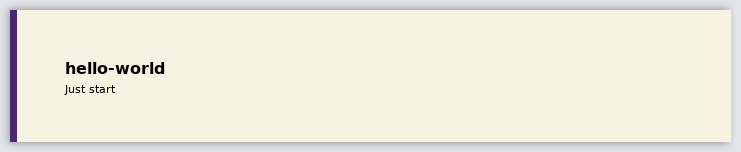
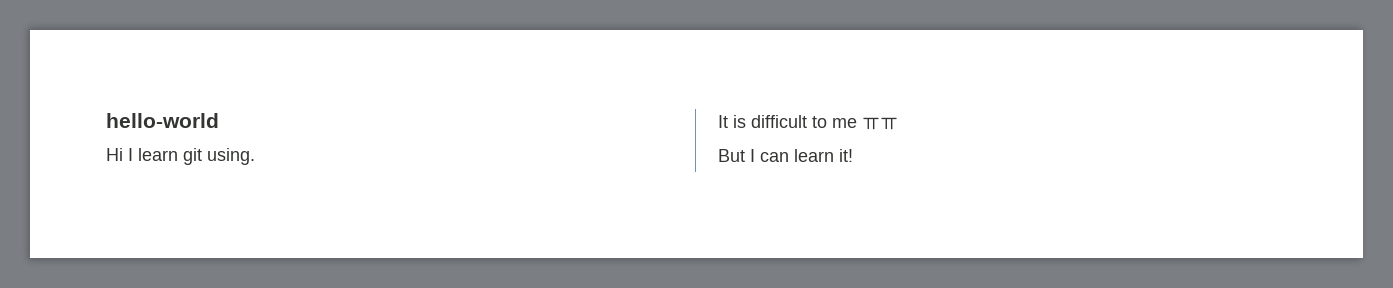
- Just start
+ Hi I learn git using.
+ It is difficult to me ㅠㅠ
+ But I can learn it!

